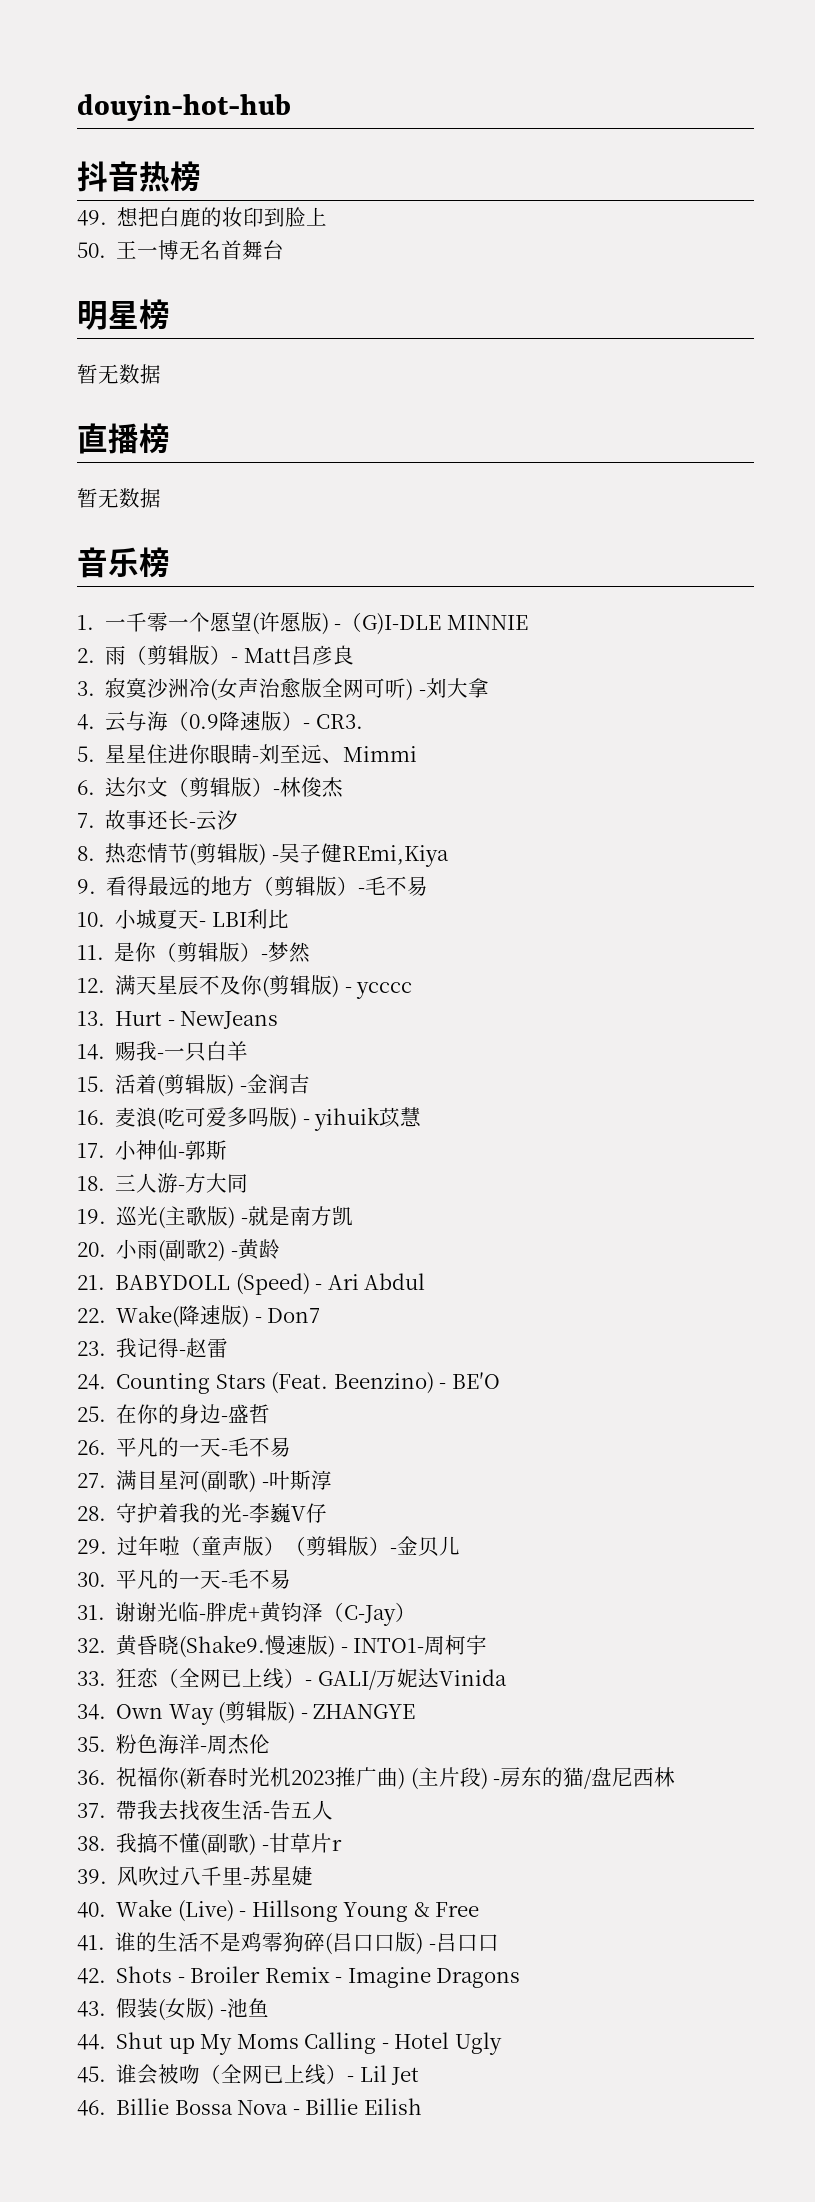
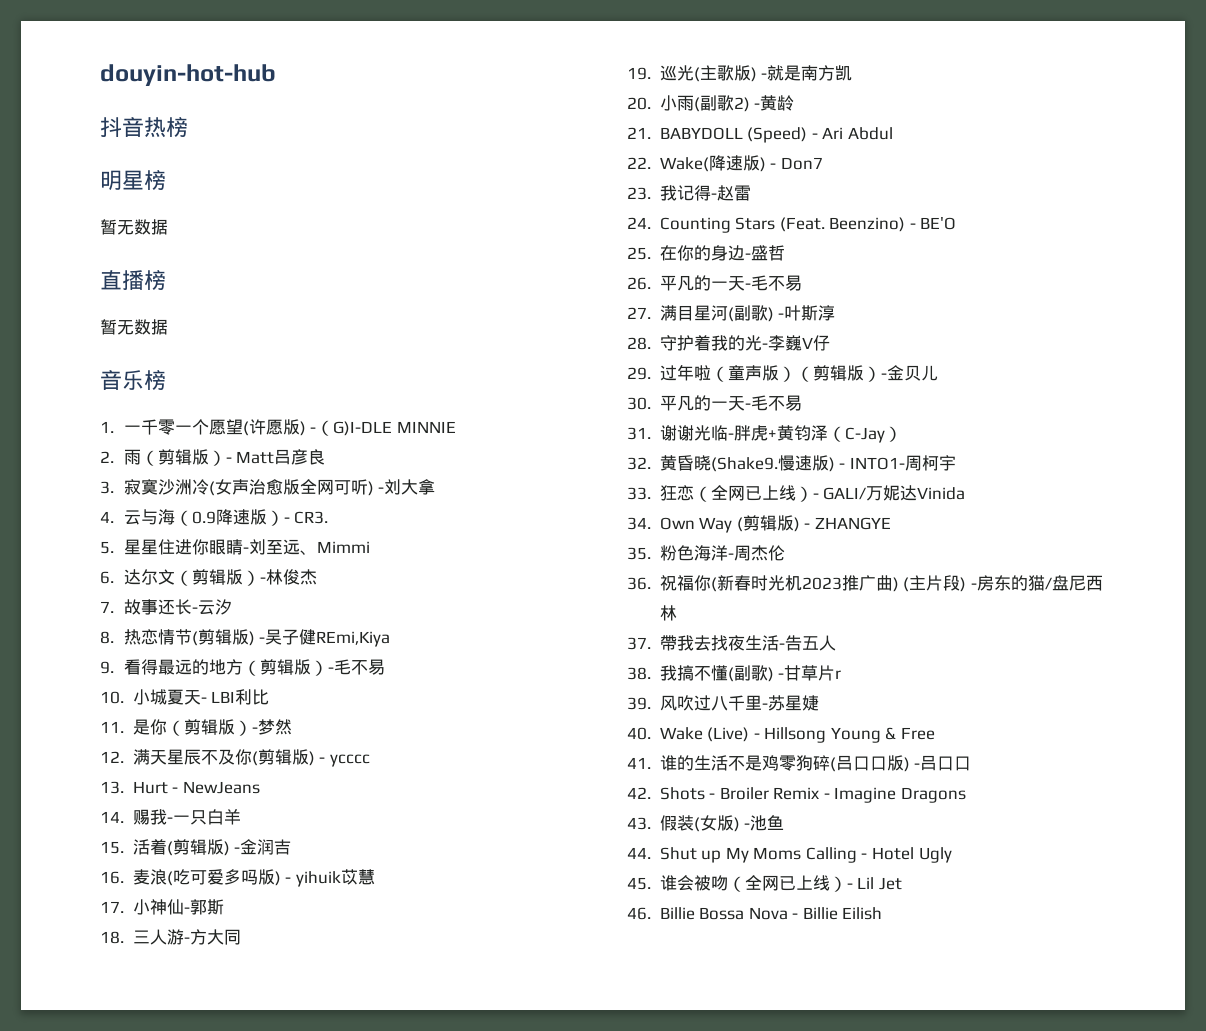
- 49.想把白鹿的妆印到脸上
- 50.王一博无名首舞台

